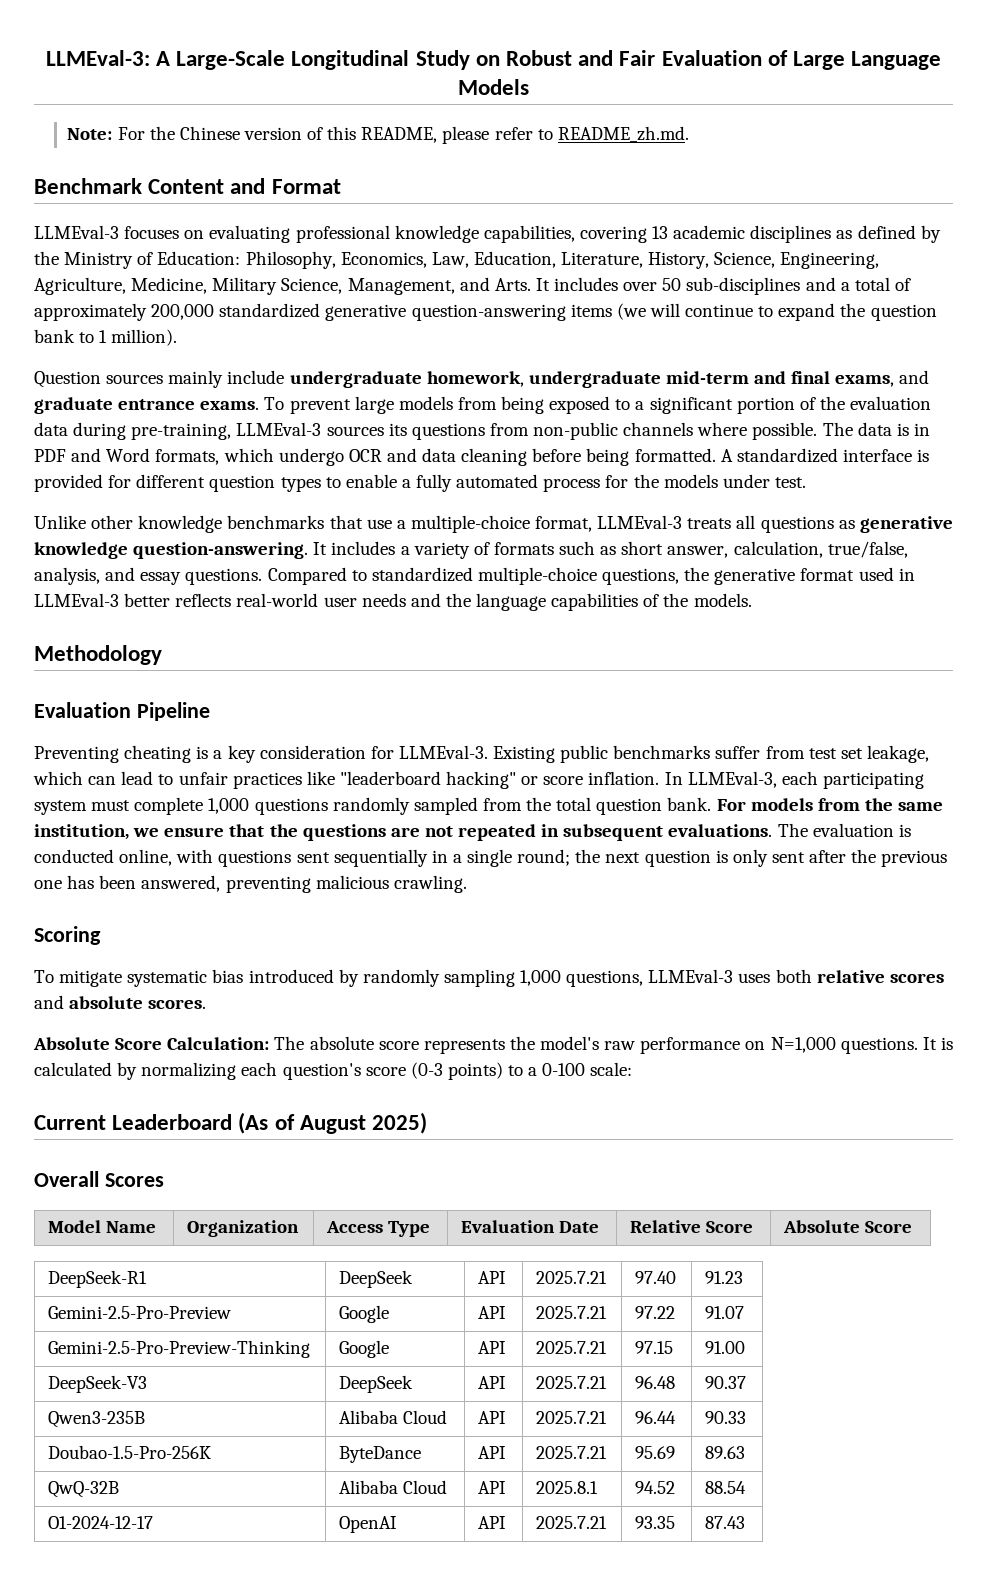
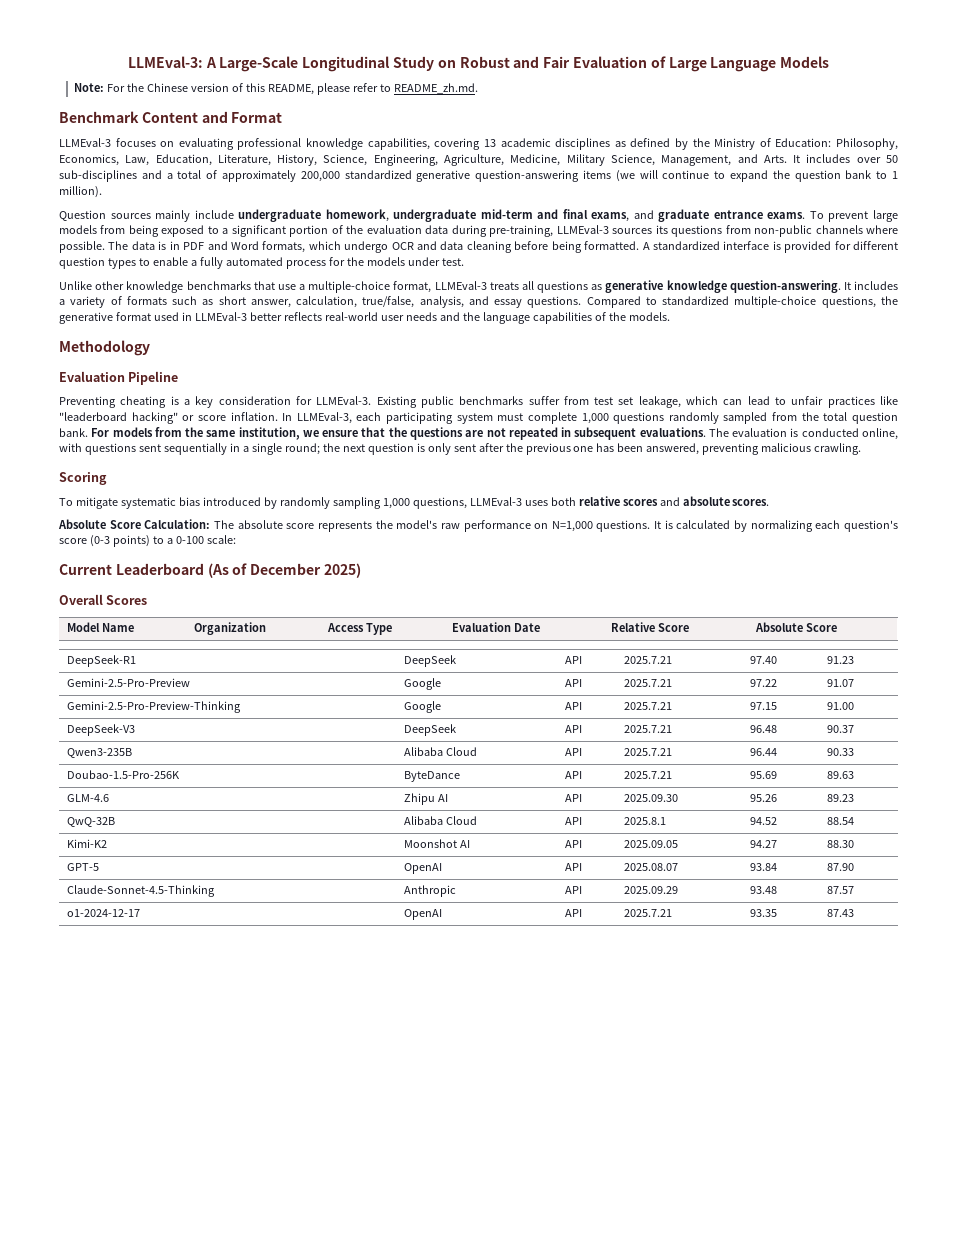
- Current Leaderboard (As of August 2025)
+ Current Leaderboard (As of December 2025)
+ GLM-4.6 | Zhipu AI | API | 2025.09.30 | 95.26 | 89.23
- O1-2024-12-17 | OpenAI | API | 2025.7.21 | 93.35 | 87.43
+ Kimi-K2 | Moonshot AI | API | 2025.09.05 | 94.27 | 88.30
+ GPT-5 | OpenAI | API | 2025.08.07 | 93.84 | 87.90
+ Claude-Sonnet-4.5-Thinking | Anthropic | API | 2025.09.29 | 93.48 | 87.57
+ o1-2024-12-17 | OpenAI | API | 2025.7.21 | 93.35 | 87.43

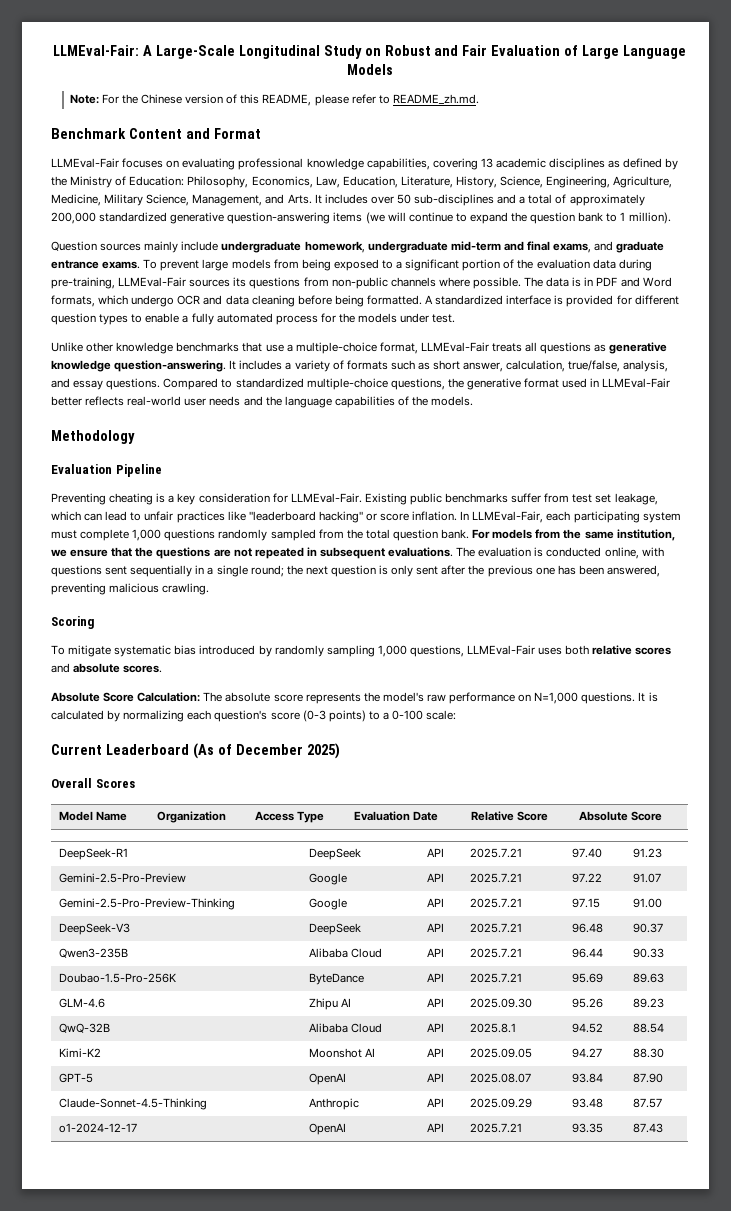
- LLMEval-3: A Large-Scale Longitudinal Study on Robust and Fair Evaluation of Large Language Models
+ LLMEval-Fair: A Large-Scale Longitudinal Study on Robust and Fair Evaluation of Large Language Models
- LLMEval-3 focuses on evaluating professional knowledge capabilities, covering 13 academic disciplines as defined by the Ministry of Education: Philosophy, Economics, Law, Education, Literature, History, Science, Engineering, Agriculture, Medicine, Military Science, Management, and Arts. It includes over 50 sub-disciplines and a total of approximately 200,000 standardized generative question-answering items (we will continue to expand the question bank to 1 million).
+ LLMEval-Fair focuses on evaluating professional knowledge capabilities, covering 13 academic disciplines as defined by the Ministry of Education: Philosophy, Economics, Law, Education, Literature, History, Science, Engineering, Agriculture, Medicine, Military Science, Management, and Arts. It includes over 50 sub-disciplines and a total of approximately 200,000 standardized generative question-answering items (we will continue to expand the question bank to 1 million).
- To prevent large models from being exposed to a significant portion of the evaluation data during pre-training, LLMEval-3 sources its questions from non-public channels where possible.
+ To prevent large models from being exposed to a significant portion of the evaluation data during pre-training, LLMEval-Fair sources its questions from non-public channels where possible.
- Unlike other knowledge benchmarks that use a multiple-choice format, LLMEval-3 treats all questions as generative knowledge question-answering.
+ Unlike other knowledge benchmarks that use a multiple-choice format, LLMEval-Fair treats all questions as generative knowledge question-answering.
- Compared to standardized multiple-choice questions, the generative format used in LLMEval-3 better reflects real-world user needs and the language capabilities of the models.
+ Compared to standardized multiple-choice questions, the generative format used in LLMEval-Fair better reflects real-world user needs and the language capabilities of the models.
- Preventing cheating is a key consideration for LLMEval-3.
+ Preventing cheating is a key consideration for LLMEval-Fair.
- In LLMEval-3, each participating system must complete 1,000 questions randomly sampled from the total question bank.
+ In LLMEval-Fair, each participating system must complete 1,000 questions randomly sampled from the total question bank.
- To mitigate systematic bias introduced by randomly sampling 1,000 questions, LLMEval-3 uses both relative scores and absolute scores.
+ To mitigate systematic bias introduced by randomly sampling 1,000 questions, LLMEval-Fair uses both relative scores and absolute scores.

